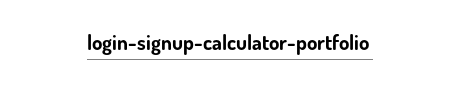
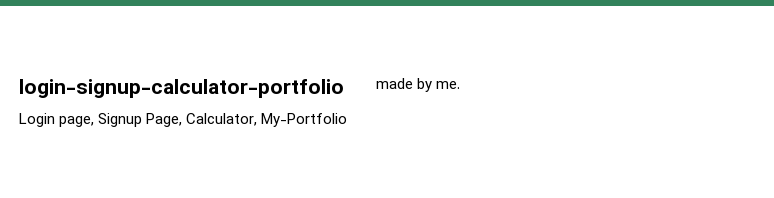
+ Login page, Signup Page, Calculator, My-Portfolio made by me.

